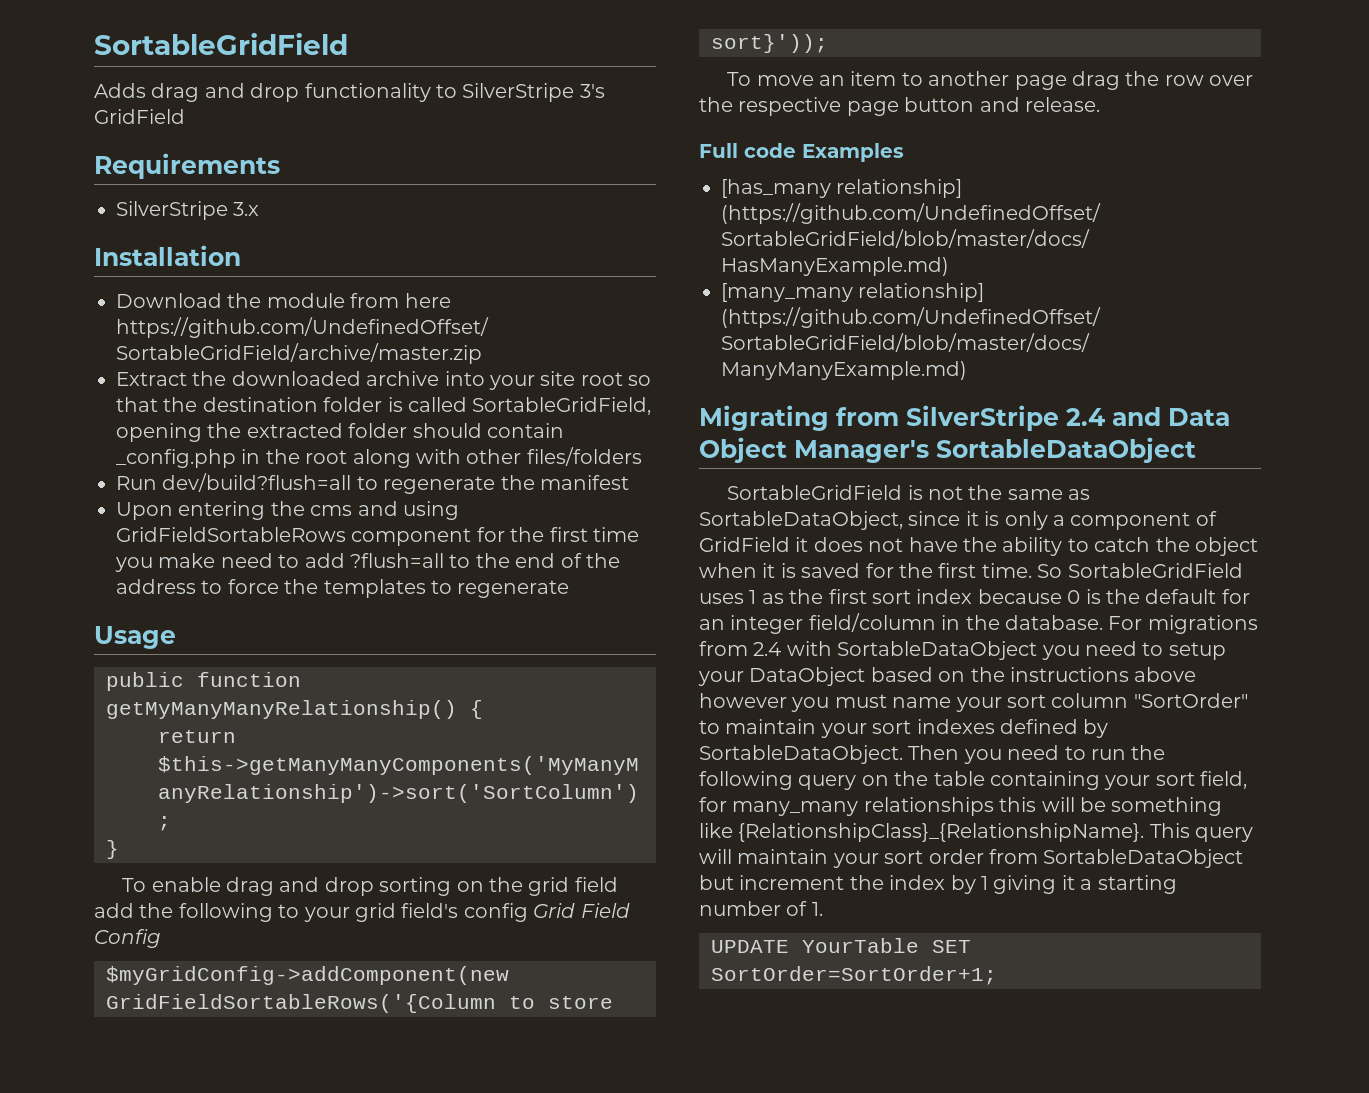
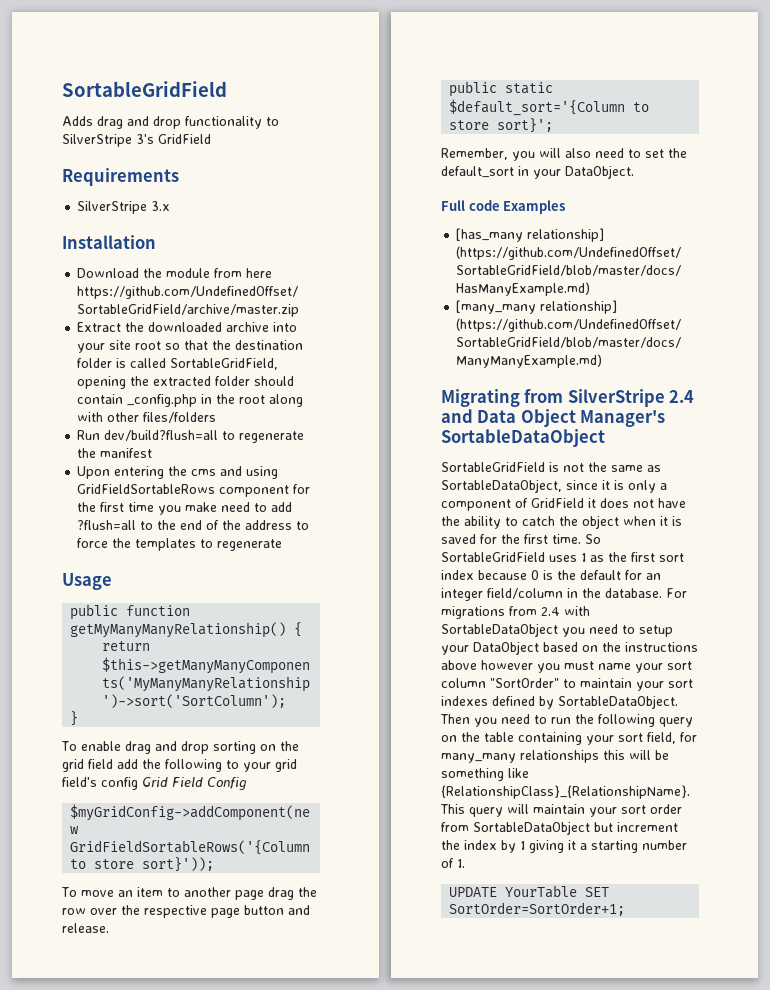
+ public static $default_sort='{Column to store sort}';
+ Remember, you will also need to set the default_sort in your DataObject.

